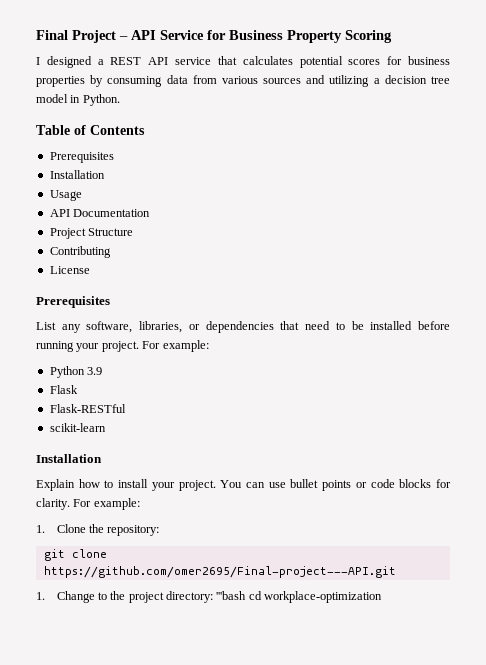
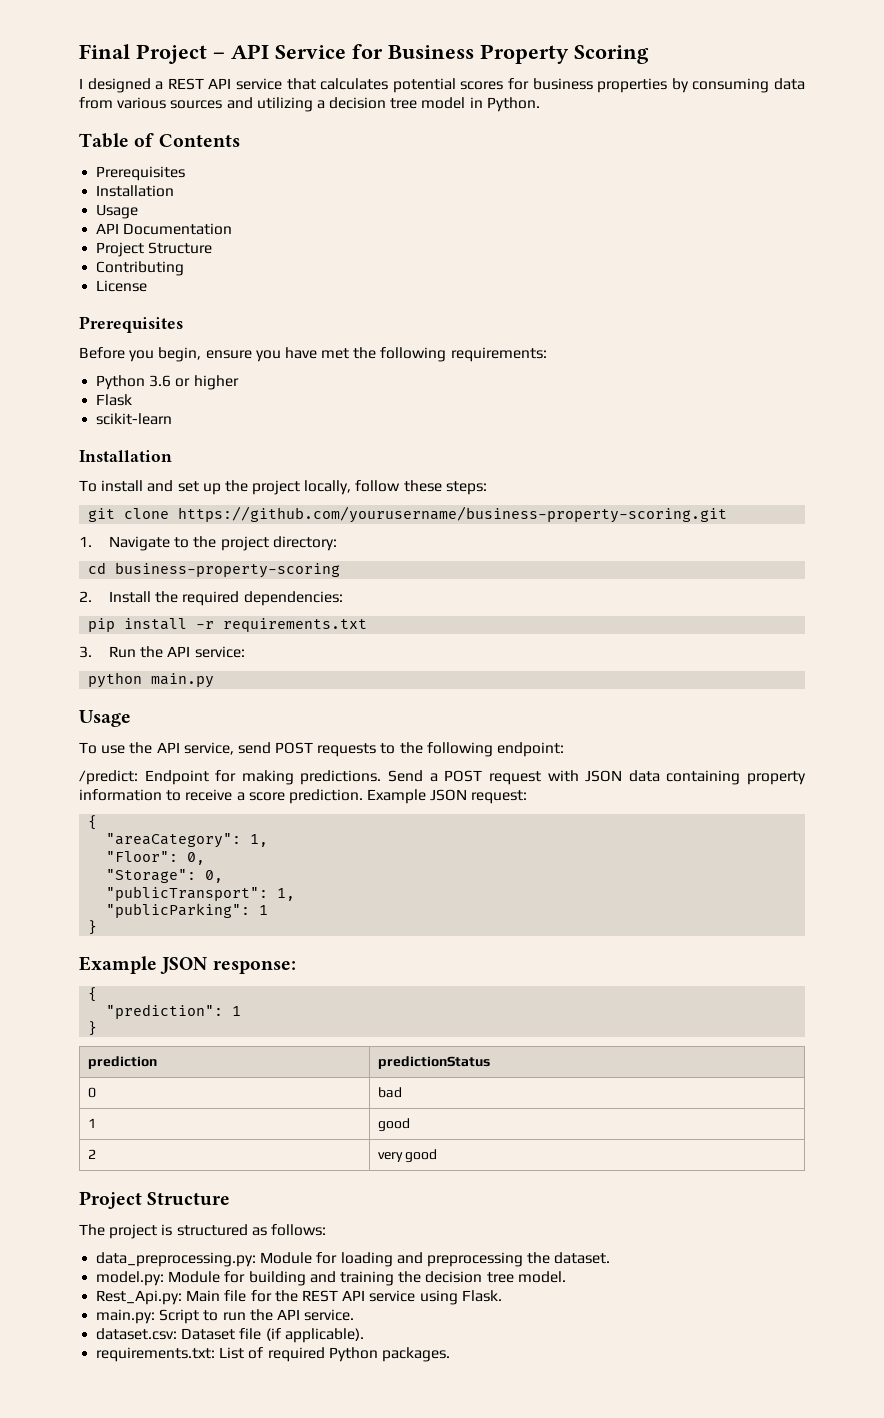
- List any software, libraries, or dependencies that need to be installed before running your project. For example:
- Python 3.9
+ Before you begin, ensure you have met the following requirements:
+ Python 3.6 or higher
- Flask-RESTful
- Explain how to install your project. You can use bullet points or code blocks for clarity. For example:
- 1. Clone the repository:
+ To install and set up the project locally, follow these steps:
- git clone https://github.com/omer2695/Final-project---API.git
- 1. Change to the project directory: '''bash cd workplace-optimization
+ git clone https://github.com/yourusername/business-property-scoring.git
+ 1. Navigate to the project directory:
+ cd business-property-scoring
+ 2. Install the required dependencies:
+ pip install -r requirements.txt
+ 3. Run the API service:
+ python main.py
+ Usage
+ To use the API service, send POST requests to the following endpoint:
+ /predict: Endpoint for making predictions. Send a POST request with JSON data containing property information to receive a score prediction. Example JSON request:
+ {
+ "areaCategory": 1,
+ "Floor": 0,
+ "Storage": 0,
+ "publicTransport": 1,
+ "publicParking": 1
+ }
+ Example JSON response:
+ {
+ "prediction": 1
+ }
+ prediction | predictionStatus
+ 0 | bad
+ 1 | good
+ 2 | very good
+ Project Structure
+ The project is structured as follows:
+ data_preprocessing.py: Module for loading and preprocessing the dataset.
+ model.py: Module for building and training the decision tree model.
+ Rest_Api.py: Main file for the REST API service using Flask.
+ main.py: Script to run the API service.
+ dataset.csv: Dataset file (if applicable).
+ requirements.txt: List of required Python packages.

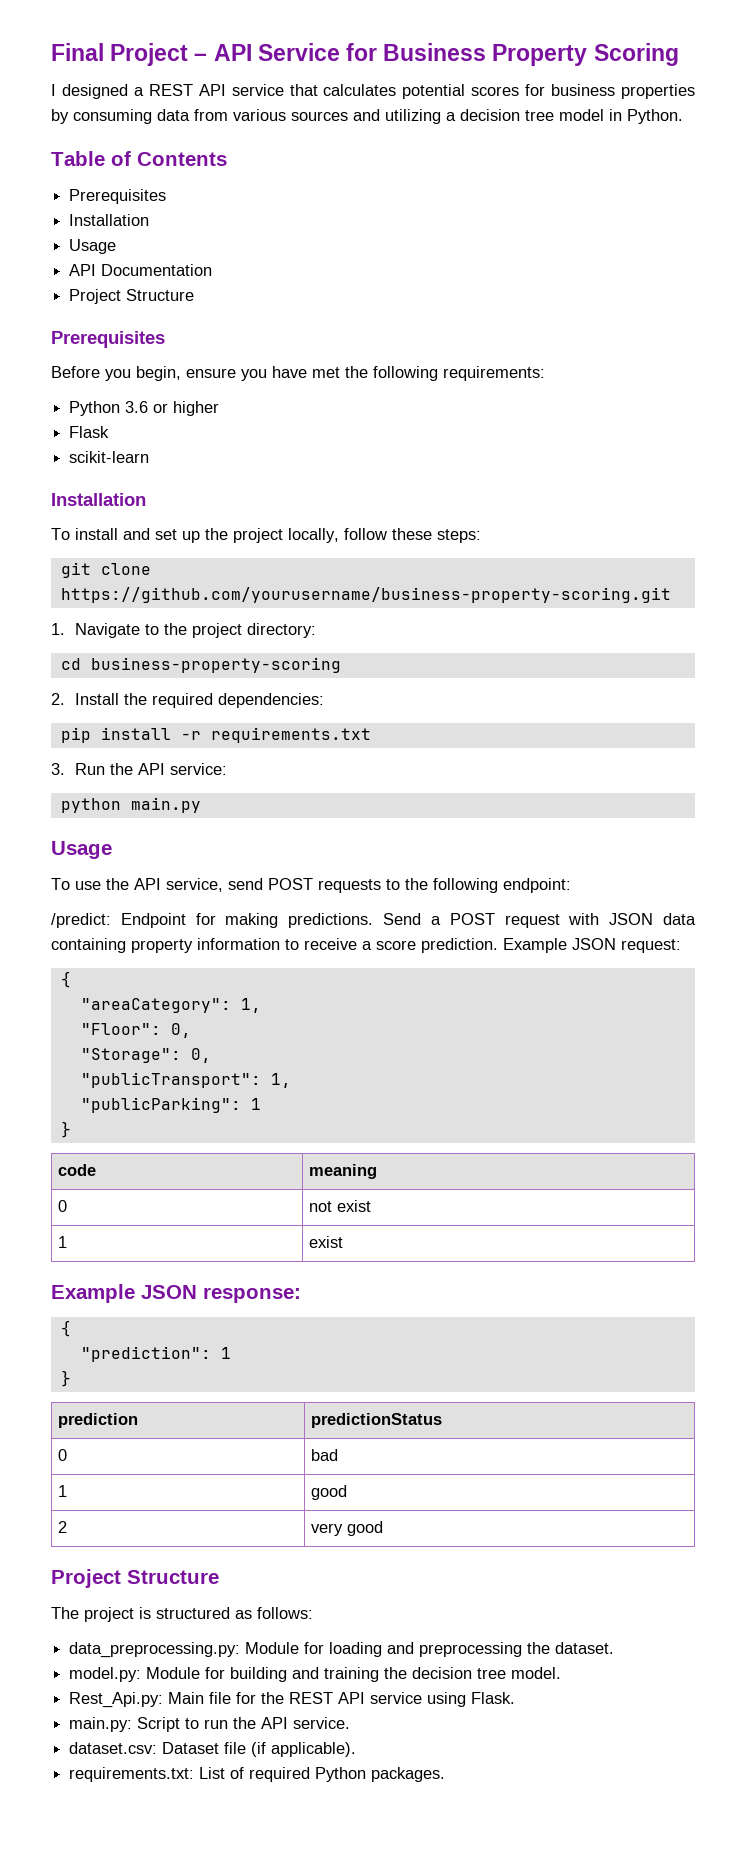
- Contributing
- License
+ code | meaning
+ 0 | not exist
+ 1 | exist

